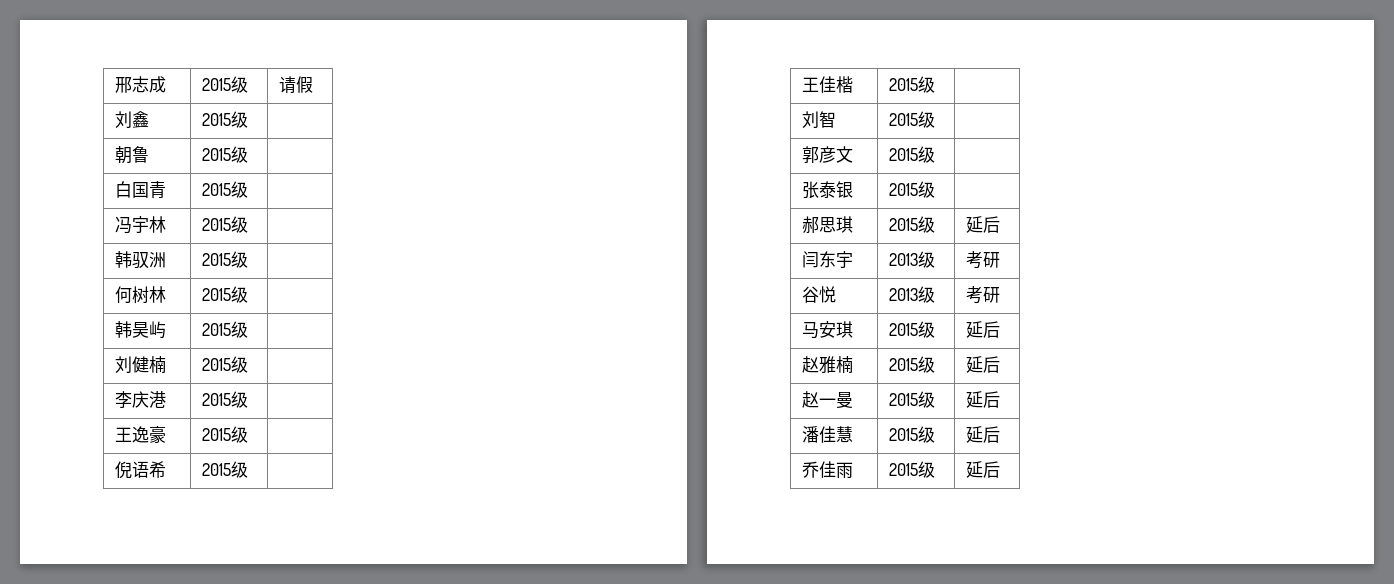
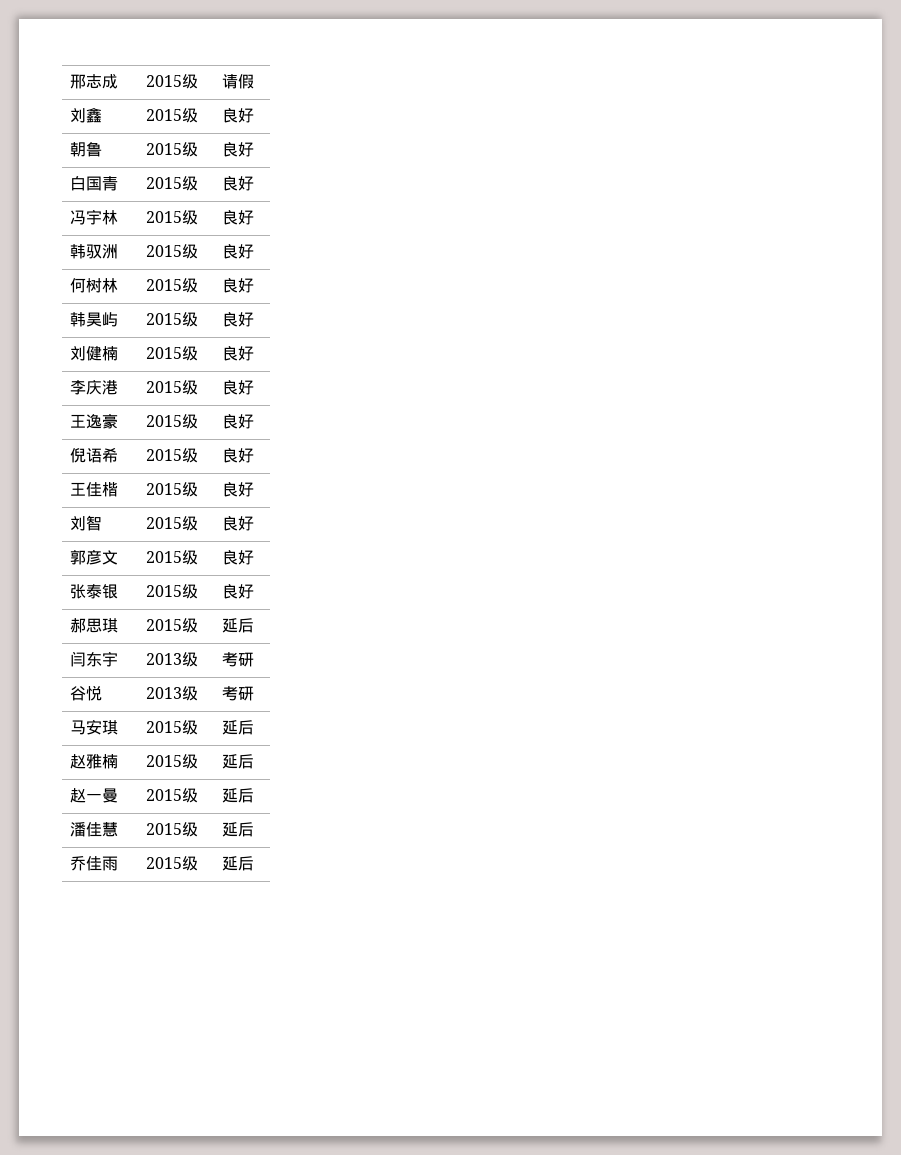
- 刘鑫 | 2015级 |
+ 刘鑫 | 2015级 | 良好
- 朝鲁 | 2015级 |
+ 朝鲁 | 2015级 | 良好
- 白国青 | 2015级 |
+ 白国青 | 2015级 | 良好
- 冯宇林 | 2015级 |
+ 冯宇林 | 2015级 | 良好
- 韩驭洲 | 2015级 |
+ 韩驭洲 | 2015级 | 良好
- 何树林 | 2015级 |
+ 何树林 | 2015级 | 良好
- 韩昊屿 | 2015级 |
+ 韩昊屿 | 2015级 | 良好
- 刘健楠 | 2015级 |
+ 刘健楠 | 2015级 | 良好
- 李庆港 | 2015级 |
+ 李庆港 | 2015级 | 良好
- 王逸豪 | 2015级 |
+ 王逸豪 | 2015级 | 良好
- 倪语希 | 2015级 |
+ 倪语希 | 2015级 | 良好
- 王佳楷 | 2015级 |
+ 王佳楷 | 2015级 | 良好
- 刘智 | 2015级 |
+ 刘智 | 2015级 | 良好
- 郭彦文 | 2015级 |
+ 郭彦文 | 2015级 | 良好
- 张泰银 | 2015级 |
+ 张泰银 | 2015级 | 良好

